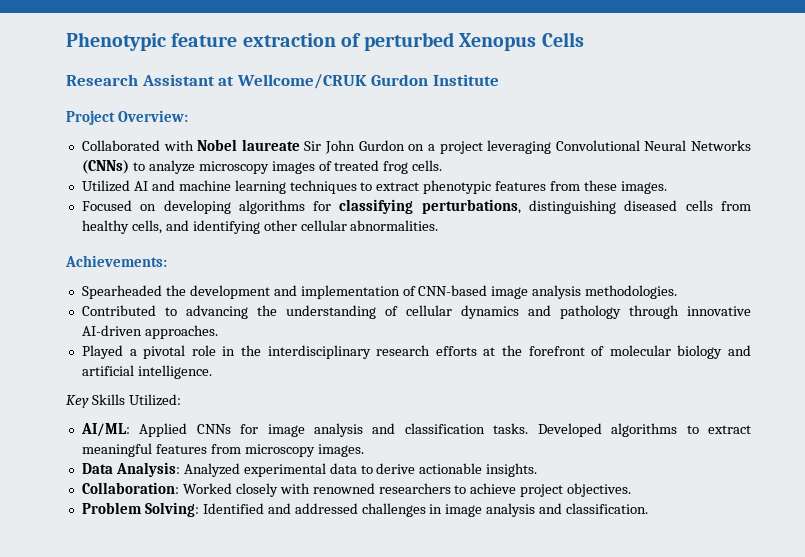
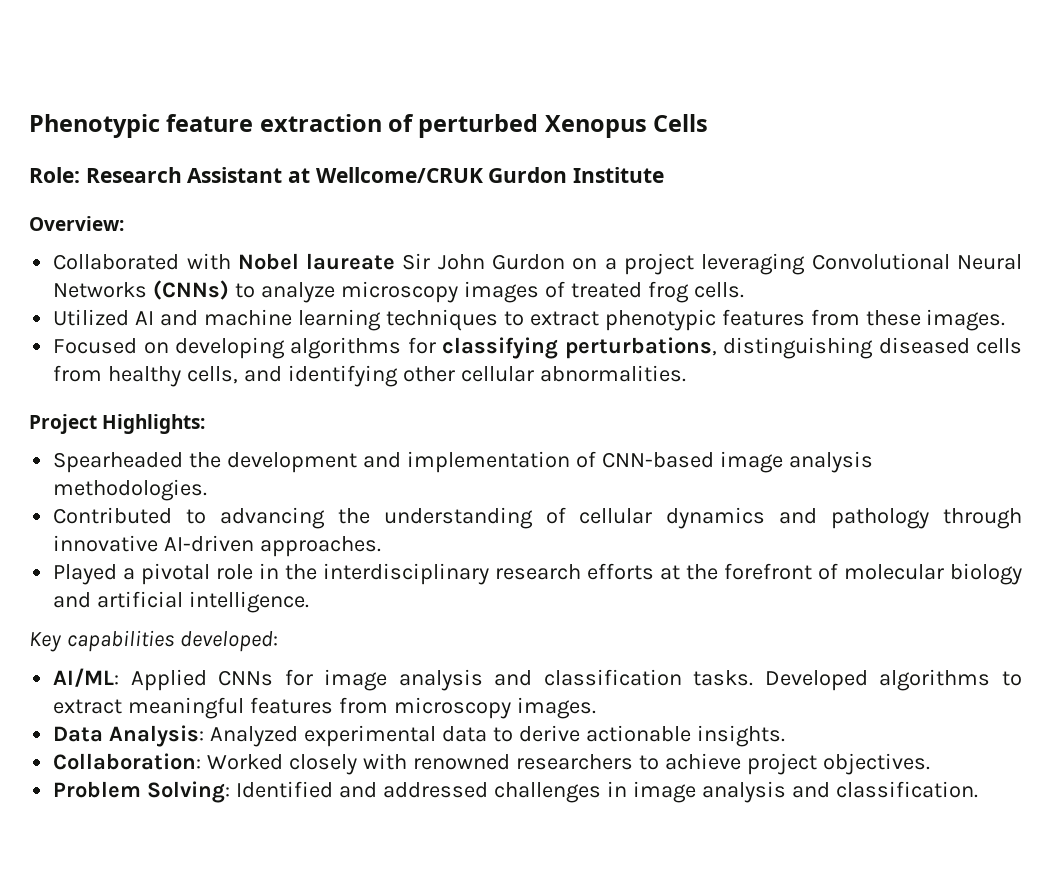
- Research Assistant at Wellcome/CRUK Gurdon Institute
+ Role: Research Assistant at Wellcome/CRUK Gurdon Institute
- Project Overview:
+ Overview:
- Achievements:
+ Project Highlights:
- Key Skills Utilized:
+ Key capabilities developed:

